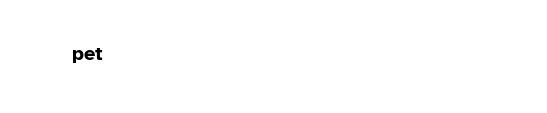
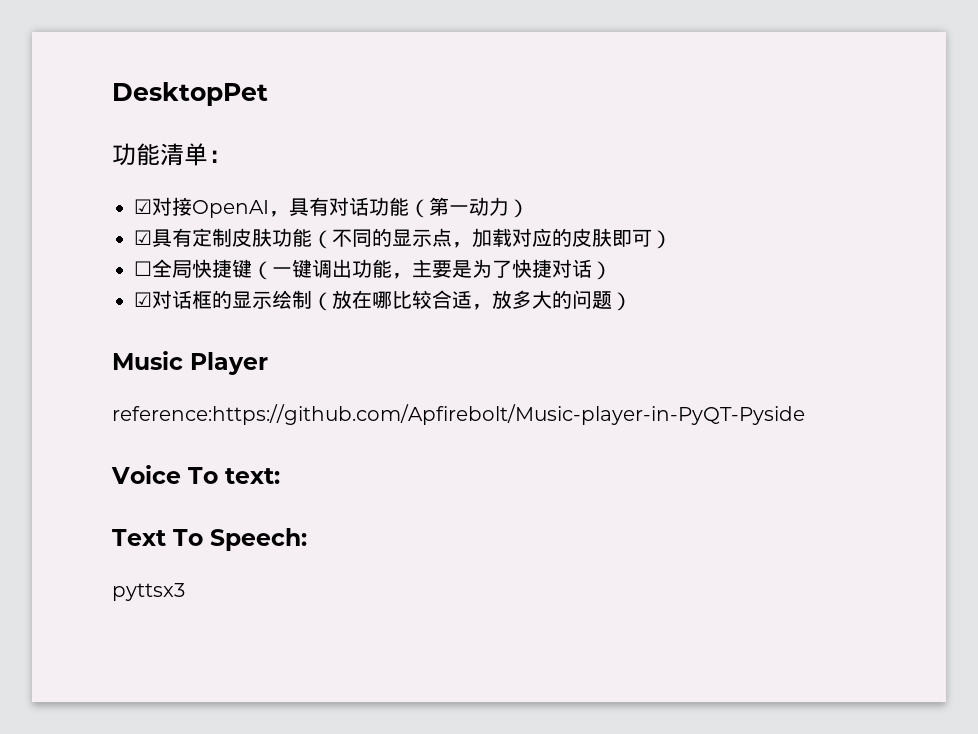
- pet
+ DesktopPet
+ 功能清单：
+ ☑对接OpenAI，具有对话功能（第一动力）
+ ☑具有定制皮肤功能（不同的显示点，加载对应的皮肤即可）
+ ☐全局快捷键（一键调出功能，主要是为了快捷对话）
+ ☑对话框的显示绘制（放在哪比较合适，放多大的问题）
+ Music Player
+ reference:https://github.com/Apfirebolt/Music-player-in-PyQT-Pyside
+ Voice To text:
+ Text To Speech:
+ pyttsx3

